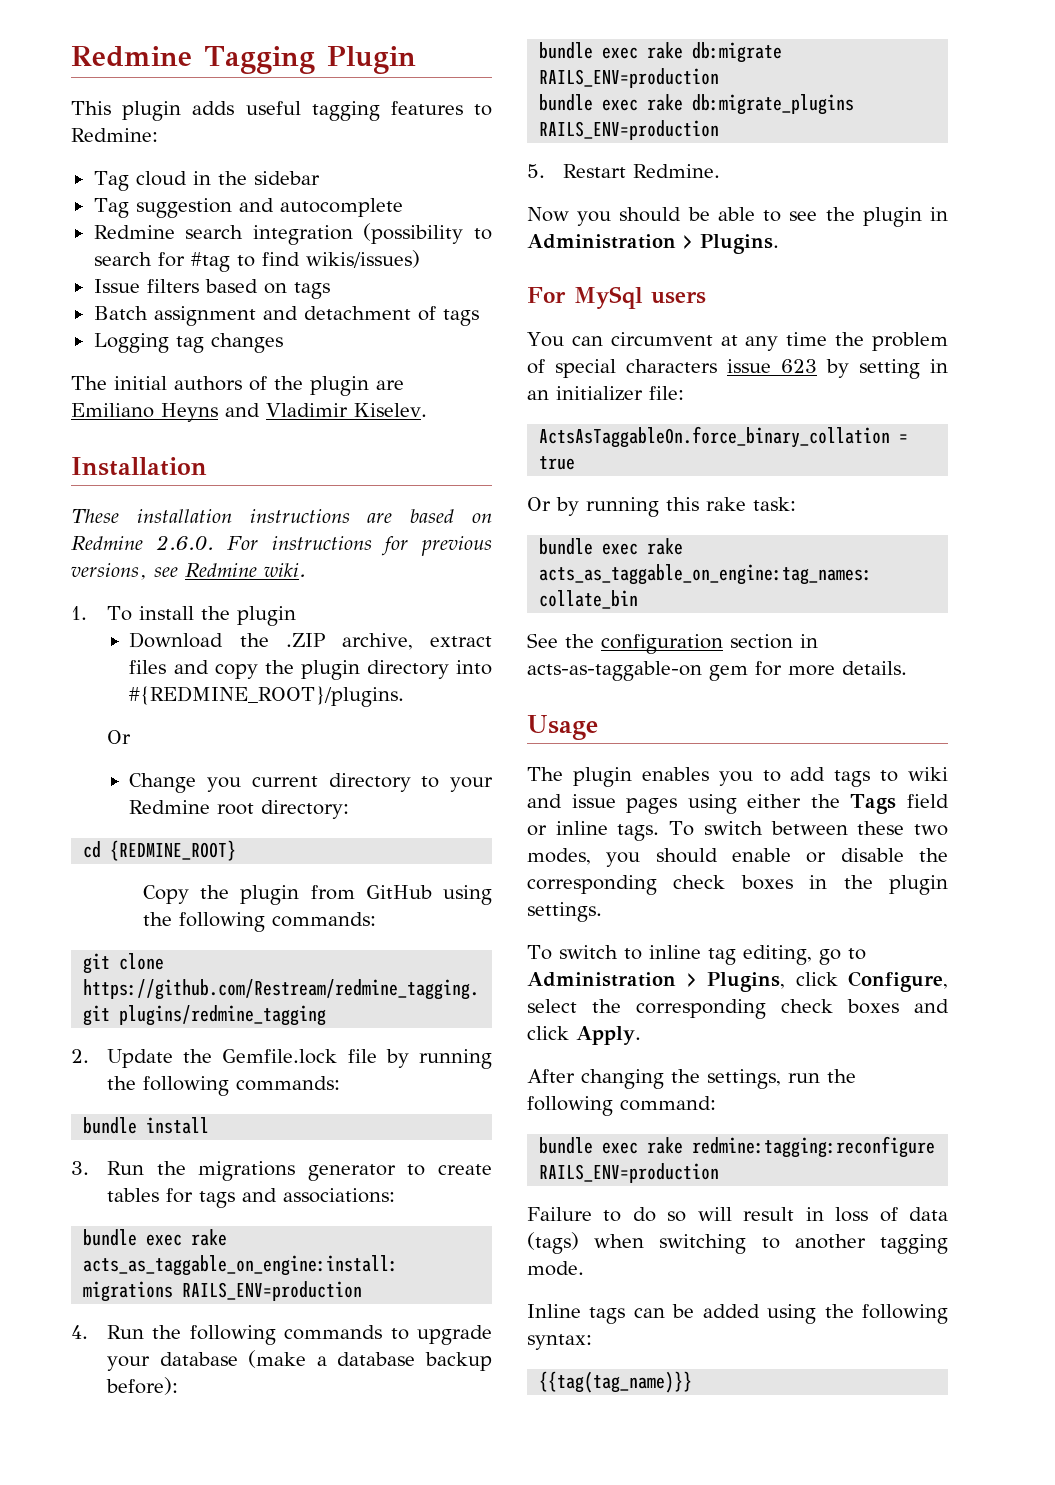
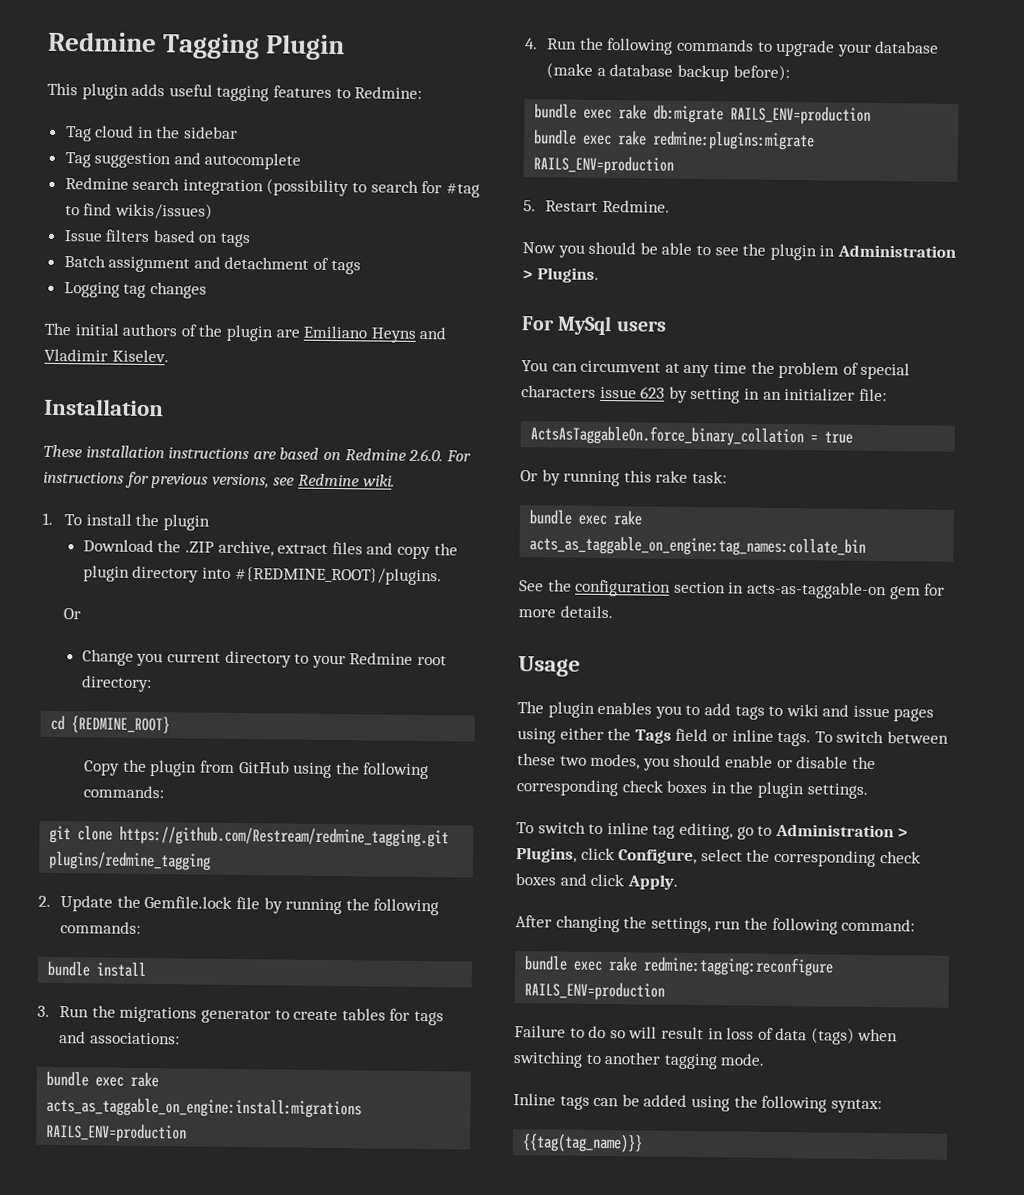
- bundle exec rake db:migrate_plugins RAILS_ENV=production
+ bundle exec rake redmine:plugins:migrate RAILS_ENV=production

